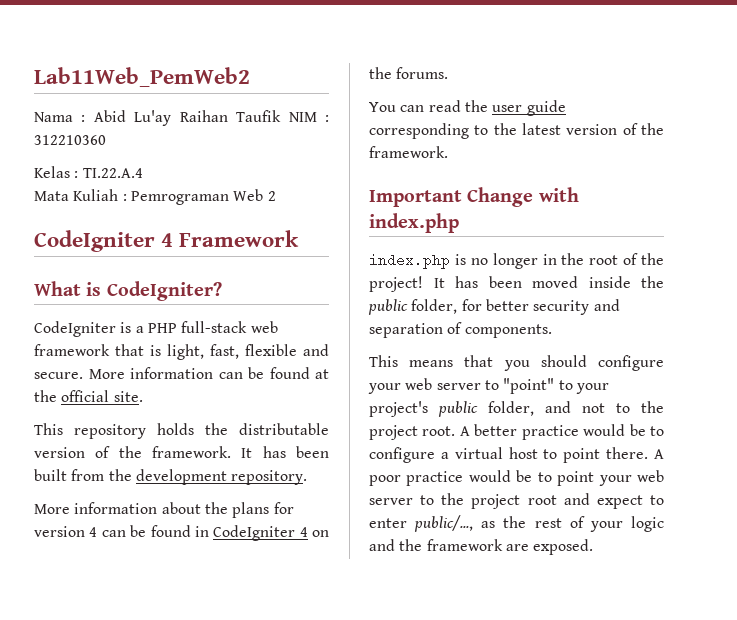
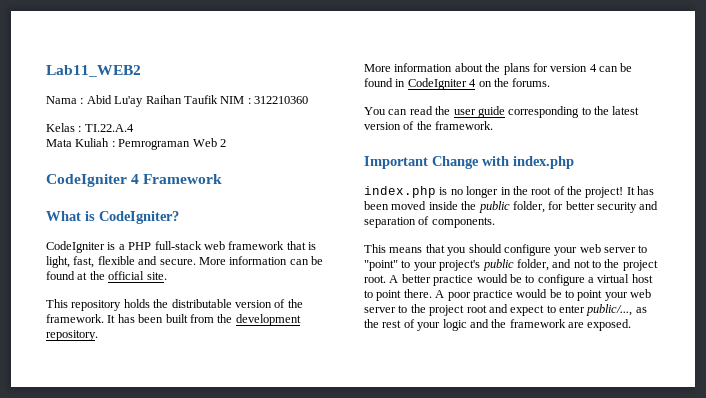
- Lab11Web_PemWeb2
+ Lab11_WEB2

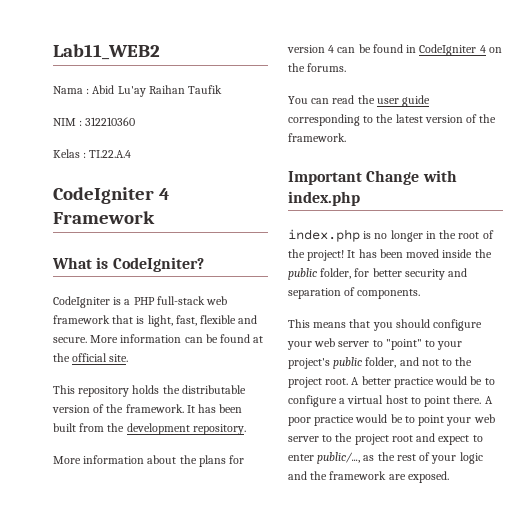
- Nama : Abid Lu'ay Raihan Taufik NIM : 312210360
+ Nama : Abid Lu'ay Raihan Taufik
+ NIM : 312210360
- Mata Kuliah : Pemrograman Web 2

